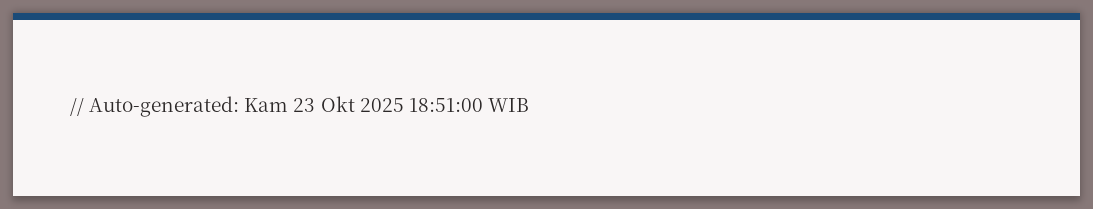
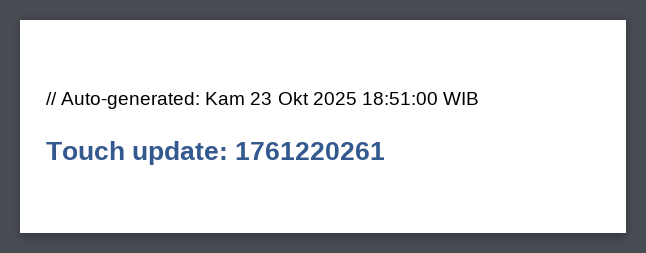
+ Touch update: 1761220261

